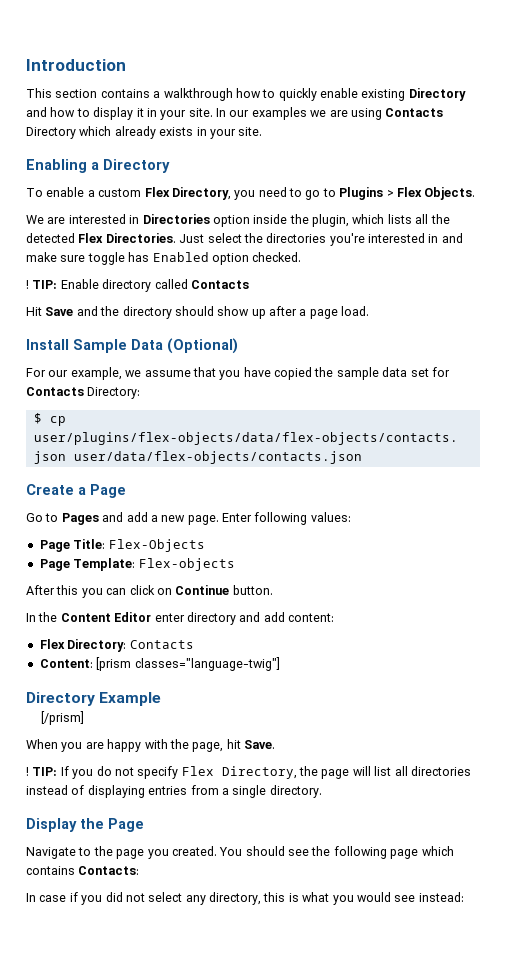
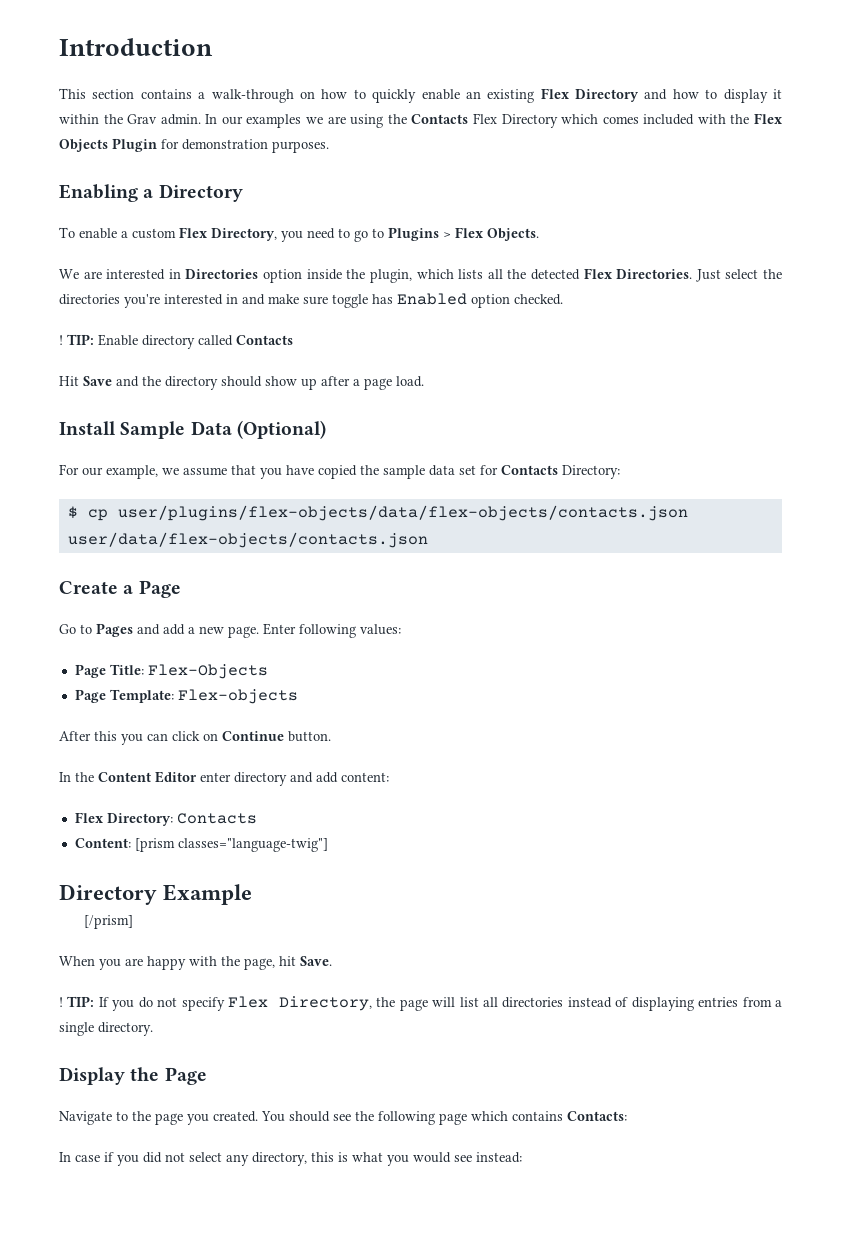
- This section contains a walkthrough how to quickly enable existing Directory and how to display it in your site.
+ This section contains a walk-through on how to quickly enable an existing Flex Directory and how to display it within the Grav admin.
- In our examples we are using Contacts Directory which already exists in your site.
+ In our examples we are using the Contacts Flex Directory which comes included with the Flex Objects Plugin for demonstration purposes.

